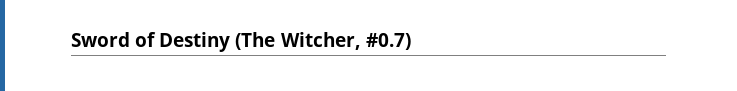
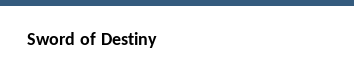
- Sword of Destiny (The Witcher, #0.7)
+ Sword of Destiny

